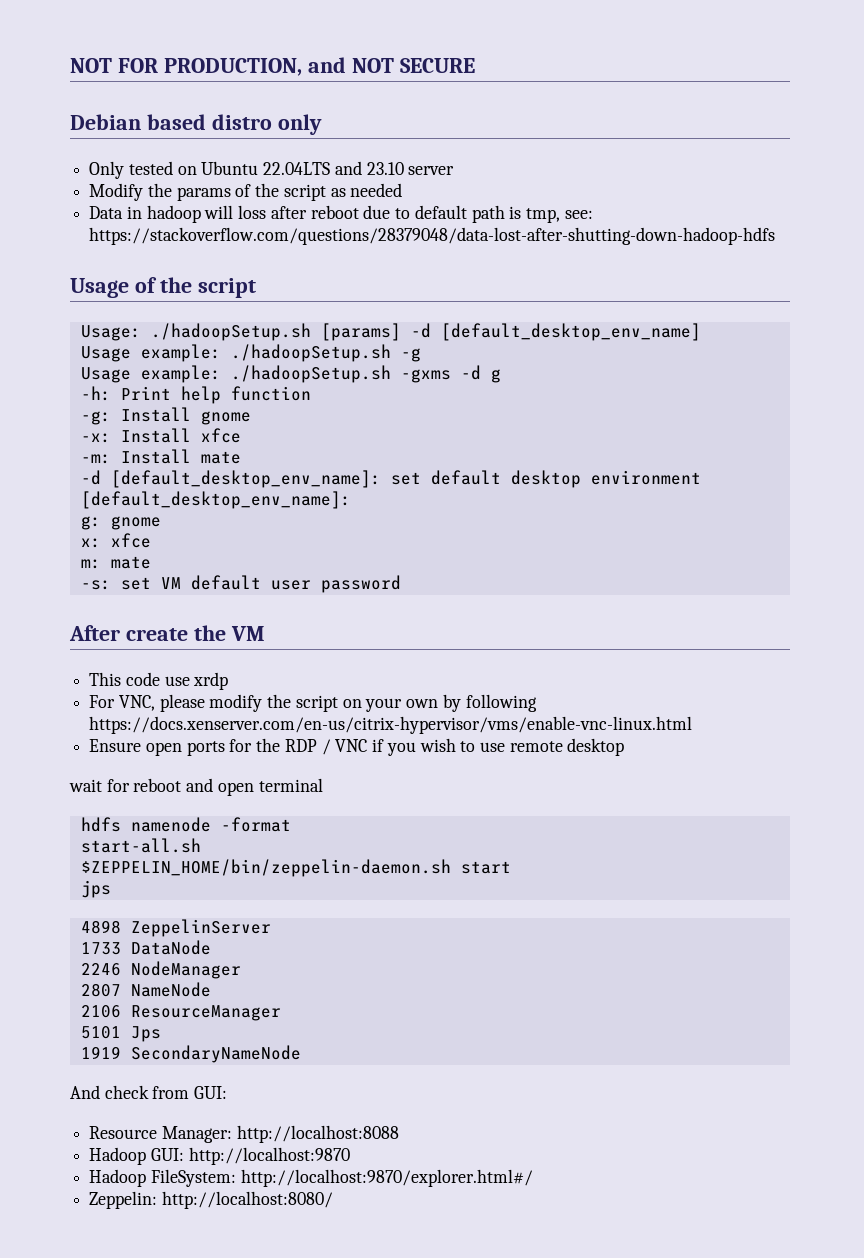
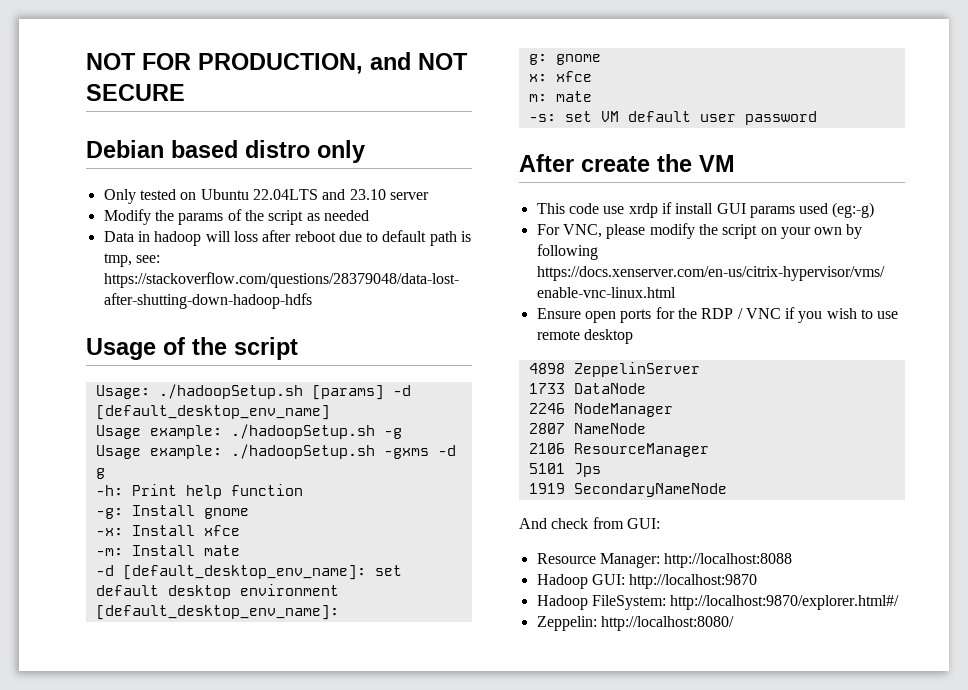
- This code use xrdp
+ This code use xrdp if install GUI params used (eg:-g)
- wait for reboot and open terminal
- hdfs namenode -format
- start-all.sh
- $ZEPPELIN_HOME/bin/zeppelin-daemon.sh start
- jps

